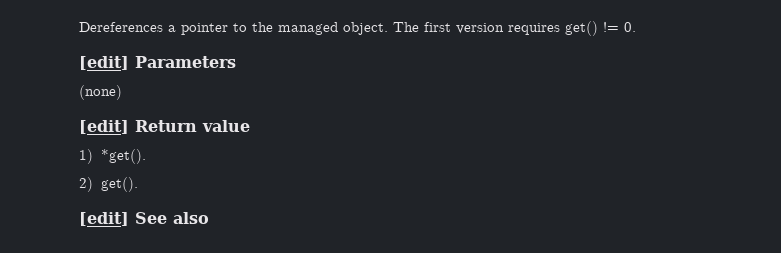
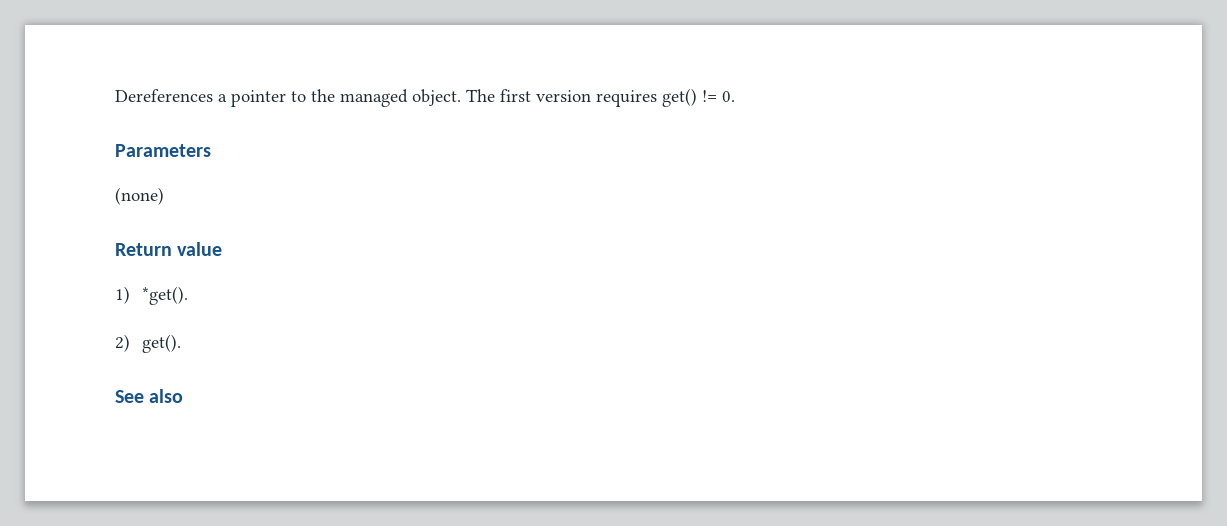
- [edit] Parameters
+ Parameters
- [edit] Return value
+ Return value
- [edit] See also
+ See also

